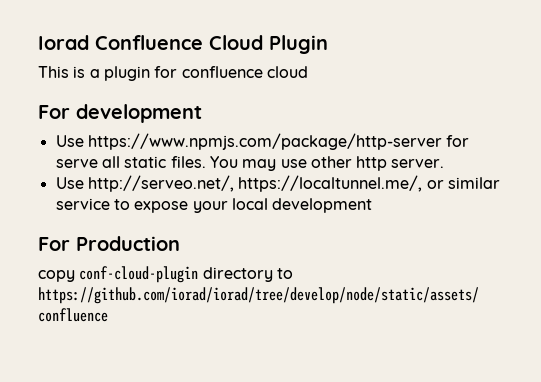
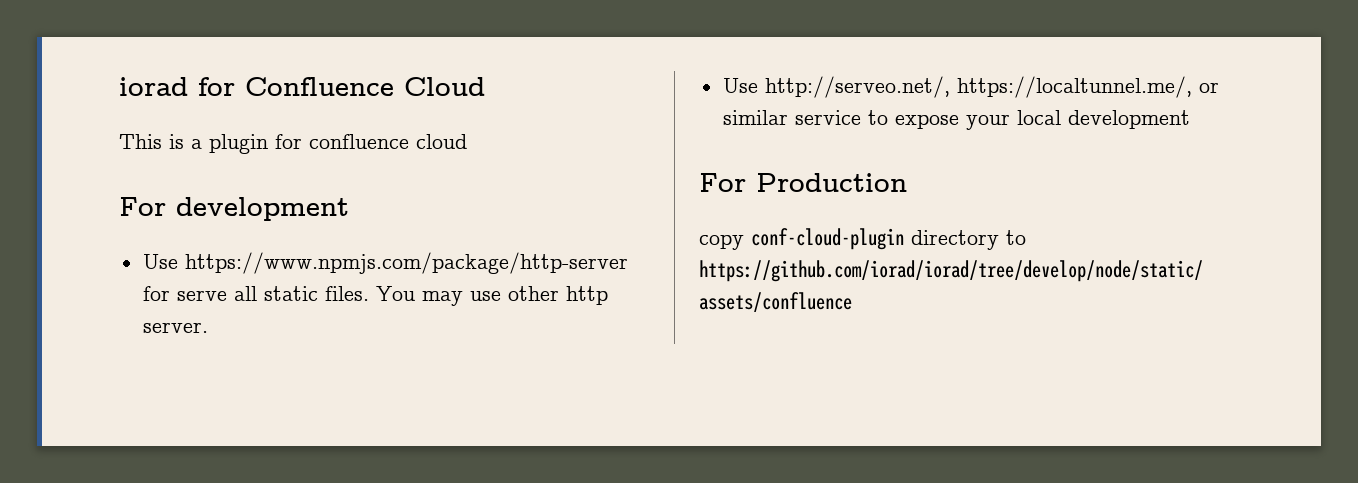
- Iorad Confluence Cloud Plugin
+ iorad for Confluence Cloud

